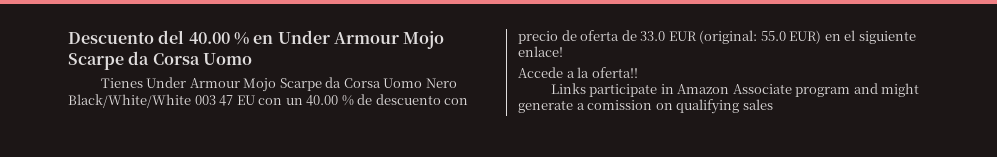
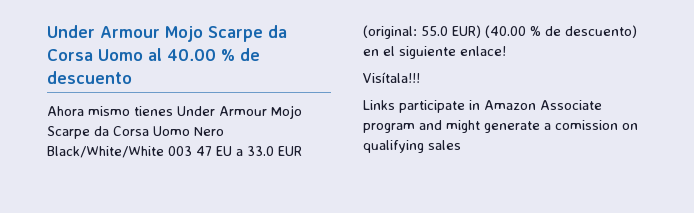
- Descuento del 40.00 % en Under Armour Mojo Scarpe da Corsa Uomo
- Tienes Under Armour Mojo Scarpe da Corsa Uomo Nero Black/White/White 003 47 EU con un 40.00 % de descuento con precio de oferta de 33.0 EUR (original: 55.0 EUR) en el siguiente enlace!
+ Under Armour Mojo Scarpe da Corsa Uomo al 40.00 % de descuento
+ Ahora mismo tienes Under Armour Mojo Scarpe da Corsa Uomo Nero Black/White/White 003 47 EU a 33.0 EUR (original: 55.0 EUR) (40.00 % de descuento) en el siguiente enlace!
- Accede a la oferta!!
+ Visítala!!!

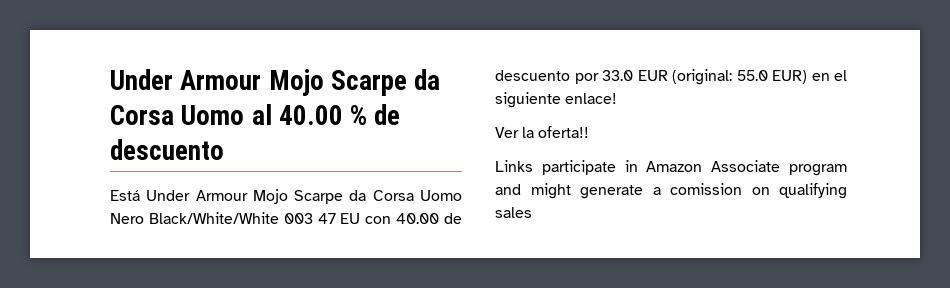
- Ahora mismo tienes Under Armour Mojo Scarpe da Corsa Uomo Nero Black/White/White 003 47 EU a 33.0 EUR (original: 55.0 EUR) (40.00 % de descuento) en el siguiente enlace!
+ Está Under Armour Mojo Scarpe da Corsa Uomo Nero Black/White/White 003 47 EU con 40.00 de descuento por 33.0 EUR (original: 55.0 EUR) en el siguiente enlace!
- Visítala!!!
+ Ver la oferta!!

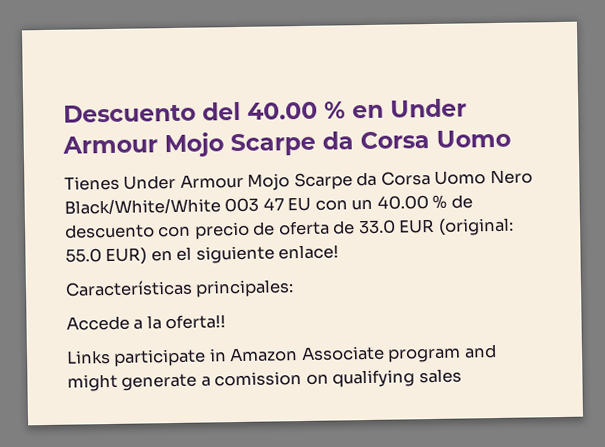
- Under Armour Mojo Scarpe da Corsa Uomo al 40.00 % de descuento
- Está Under Armour Mojo Scarpe da Corsa Uomo Nero Black/White/White 003 47 EU con 40.00 de descuento por 33.0 EUR (original: 55.0 EUR) en el siguiente enlace!
+ Descuento del 40.00 % en Under Armour Mojo Scarpe da Corsa Uomo
+ Tienes Under Armour Mojo Scarpe da Corsa Uomo Nero Black/White/White 003 47 EU con un 40.00 % de descuento con precio de oferta de 33.0 EUR (original: 55.0 EUR) en el siguiente enlace!
- Ver la oferta!!
+ Características principales:
+ Accede a la oferta!!

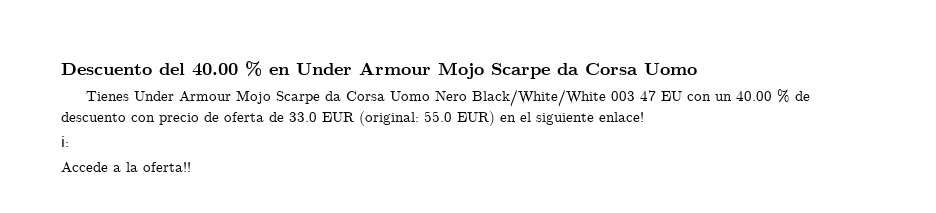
- Características principales:
+ ℹ:
- Links participate in Amazon Associate program and might generate a comission on qualifying sales

